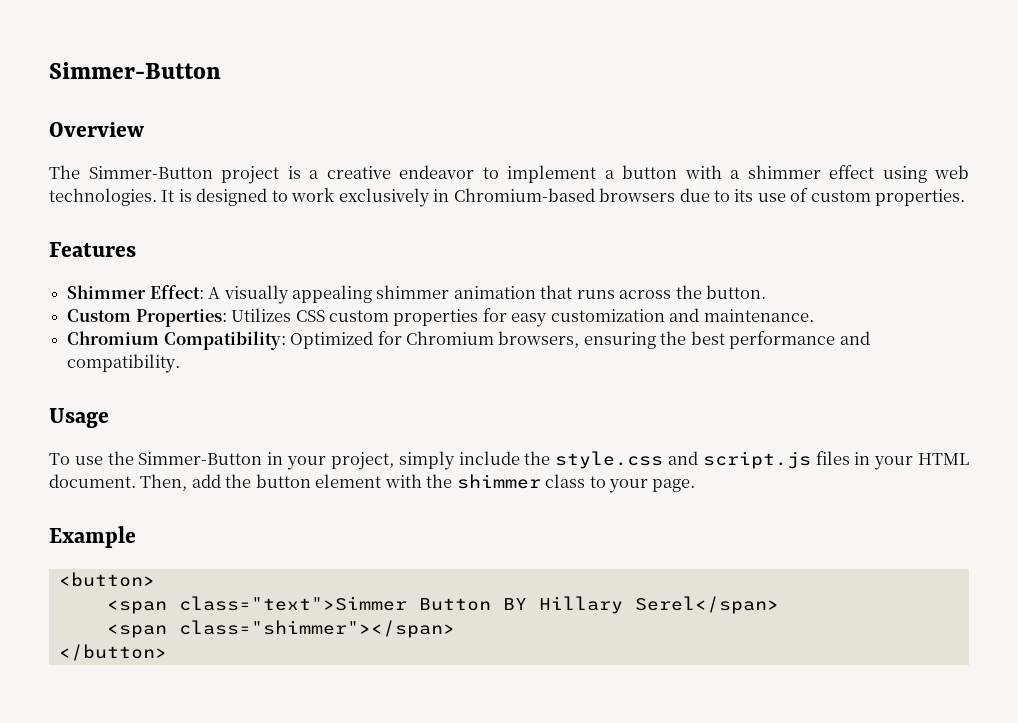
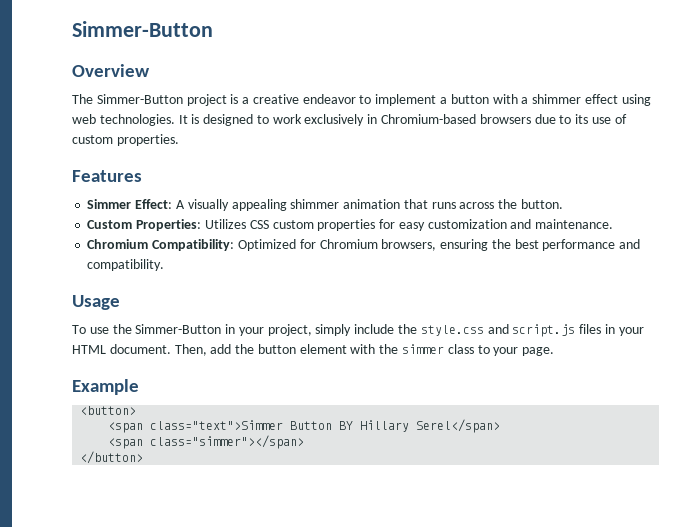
- Shimmer Effect: A visually appealing shimmer animation that runs across the button.
+ Simmer Effect: A visually appealing shimmer animation that runs across the button.
- Then, add the button element with the shimmer class to your page.
+ Then, add the button element with the simmer class to your page.
- <span class="shimmer"></span>
+ <span class="simmer"></span>

